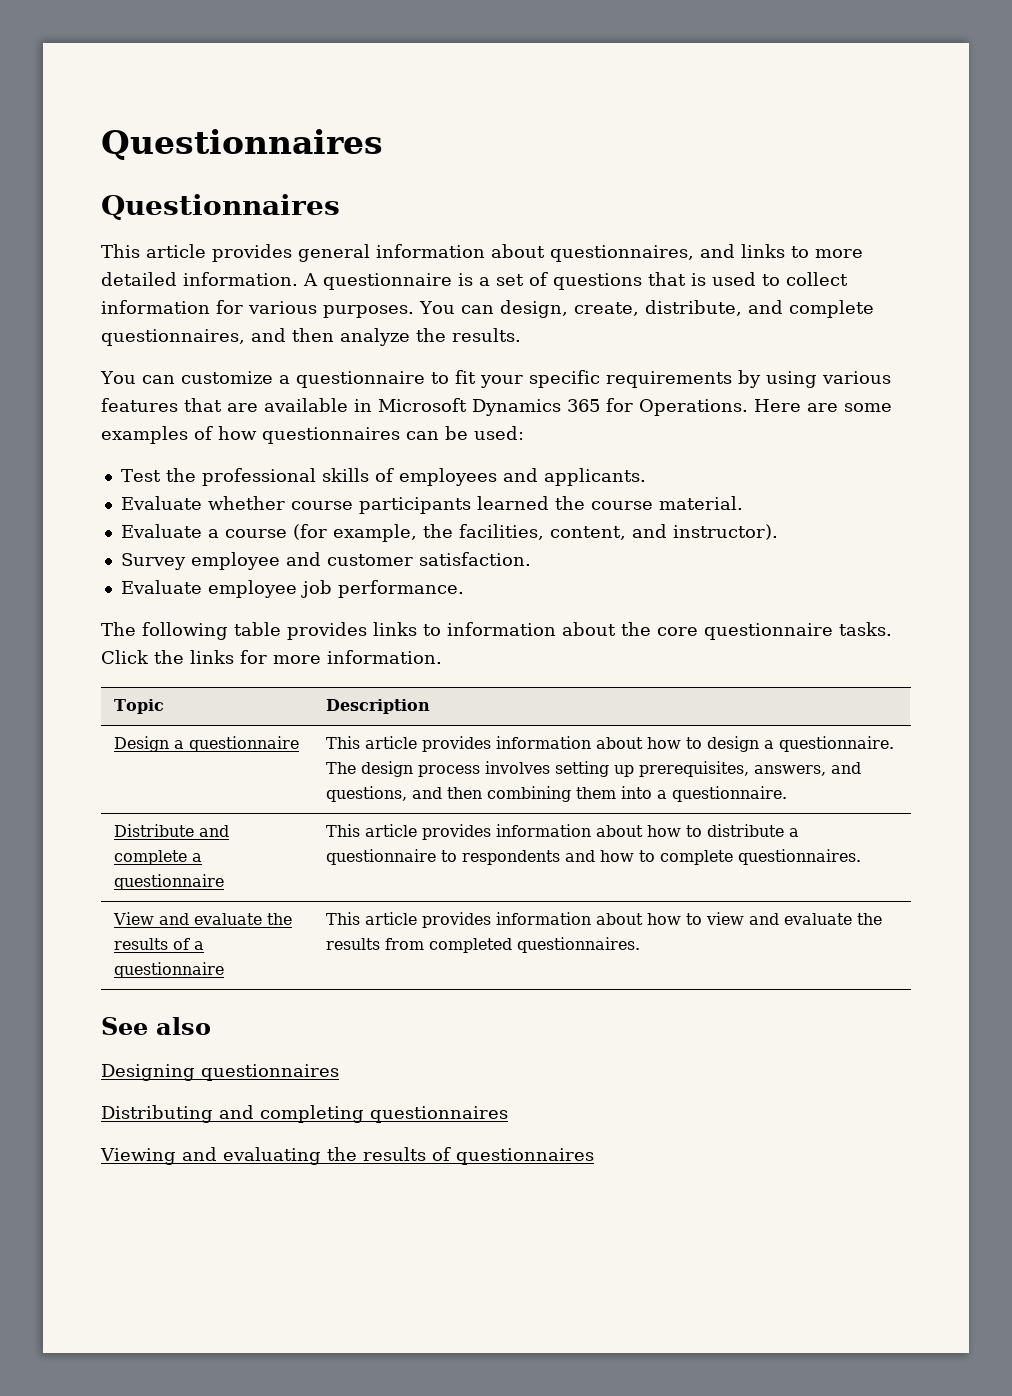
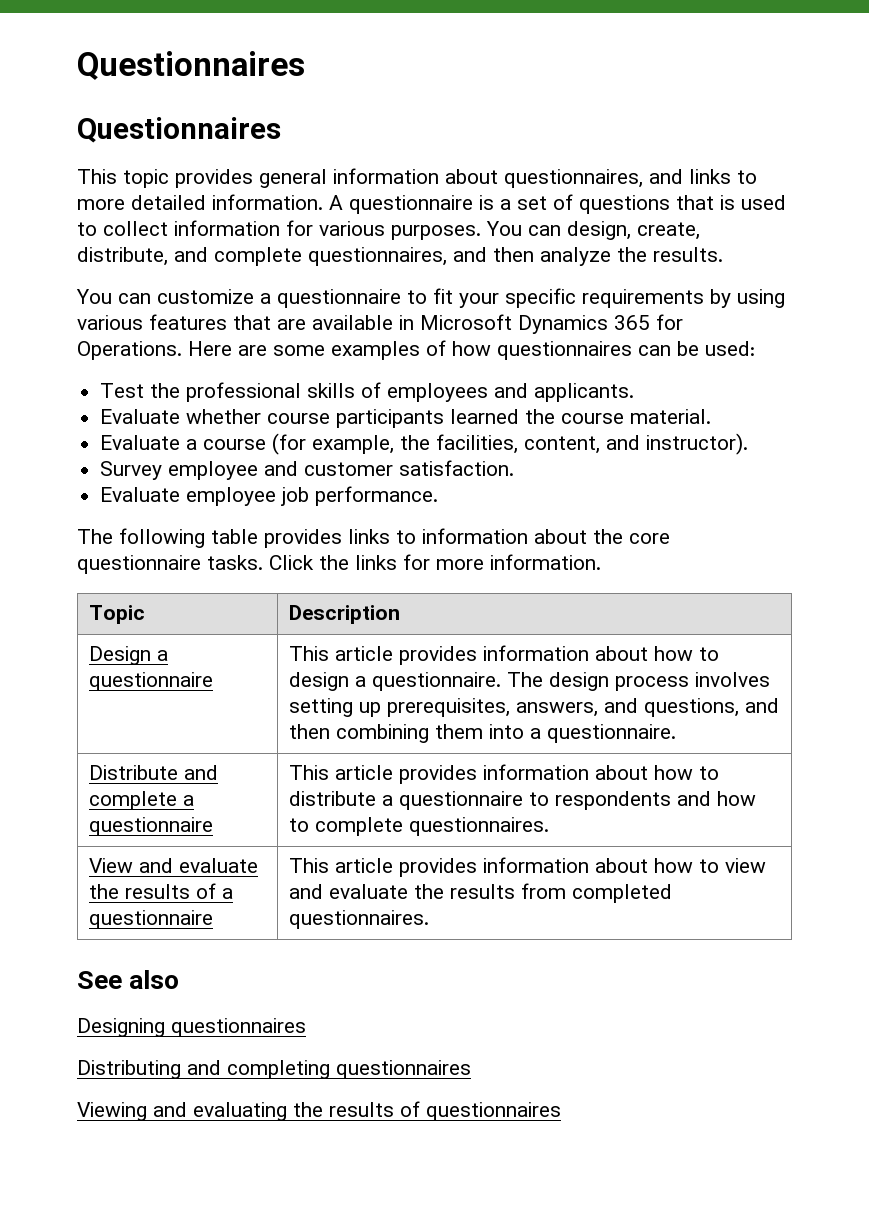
- This article provides general information about questionnaires, and links to more detailed information.
+ This topic provides general information about questionnaires, and links to more detailed information.

